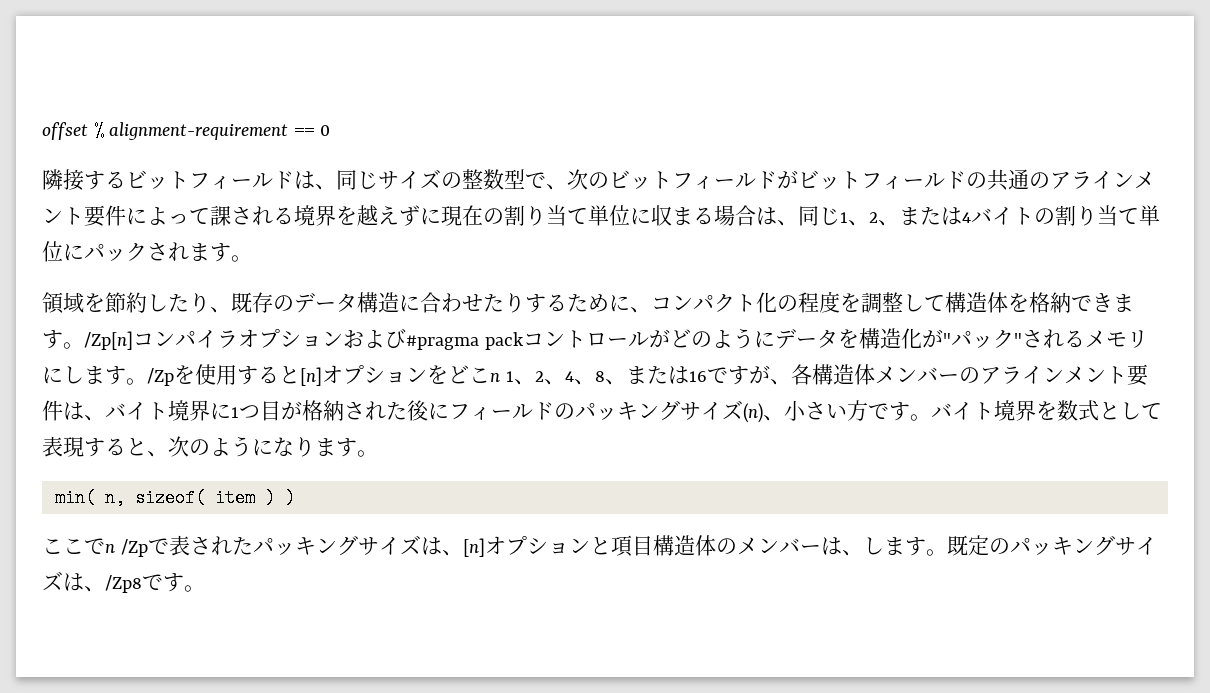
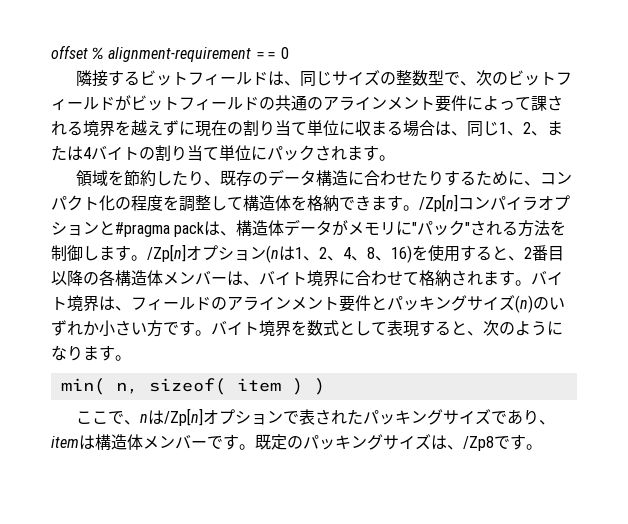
- /Zp[n]コンパイラオプションおよび#pragma packコントロールがどのようにデータを構造化が"パック"されるメモリにします。/Zpを使用すると[n]オプションをどこn 1、2、4、8、または16ですが、各構造体メンバーのアラインメント要件は、バイト境界に1つ目が格納された後にフィールドのパッキングサイズ(n)、小さい方です。
+ /Zp[n]コンパイラオプションと#pragma packは、構造体データがメモリに"パック"される方法を制御します。/Zp[n]オプション(nは1、2、4、8、16)を使用すると、2番目以降の各構造体メンバーは、バイト境界に合わせて格納されます。バイト境界は、フィールドのアラインメント要件とパッキングサイズ(n)のいずれか小さい方です。
- ここでn /Zpで表されたパッキングサイズは、[n]オプションと項目構造体のメンバーは、します。
+ ここで、nは/Zp[n]オプションで表されたパッキングサイズであり、itemは構造体メンバーです。

